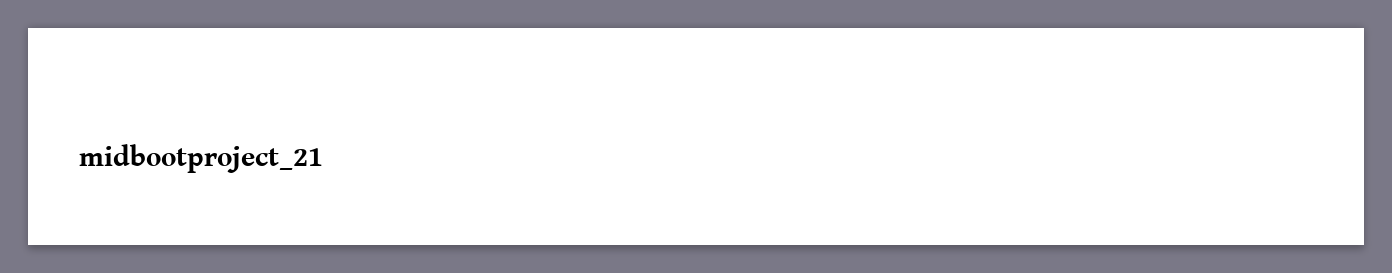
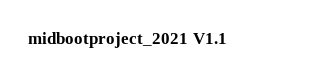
- midbootproject_21
+ midbootproject_2021 V1.1

